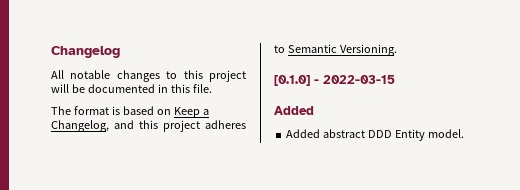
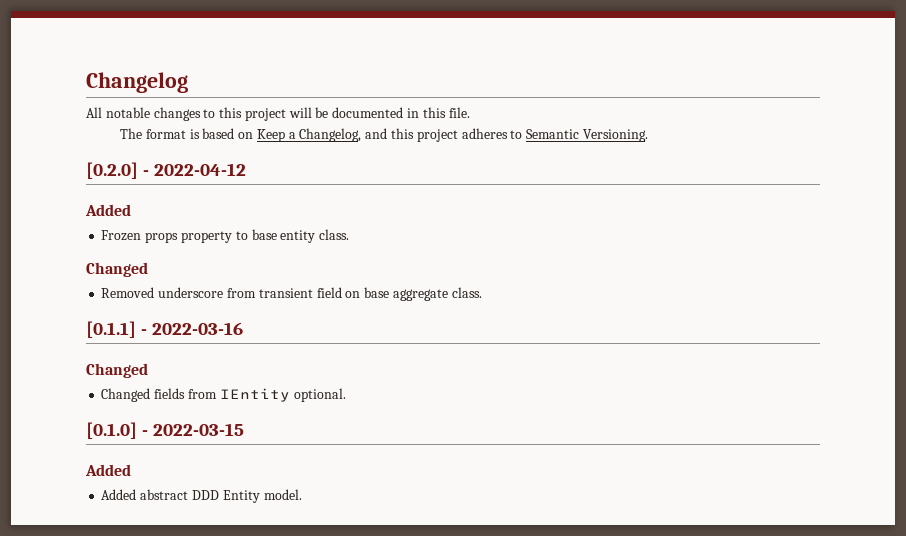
+ [0.2.0] - 2022-04-12
+ Added
+ Frozen props property to base entity class.
+ Changed
+ Removed underscore from transient field on base aggregate class.
+ [0.1.1] - 2022-03-16
+ Changed
+ Changed fields from IEntity optional.

